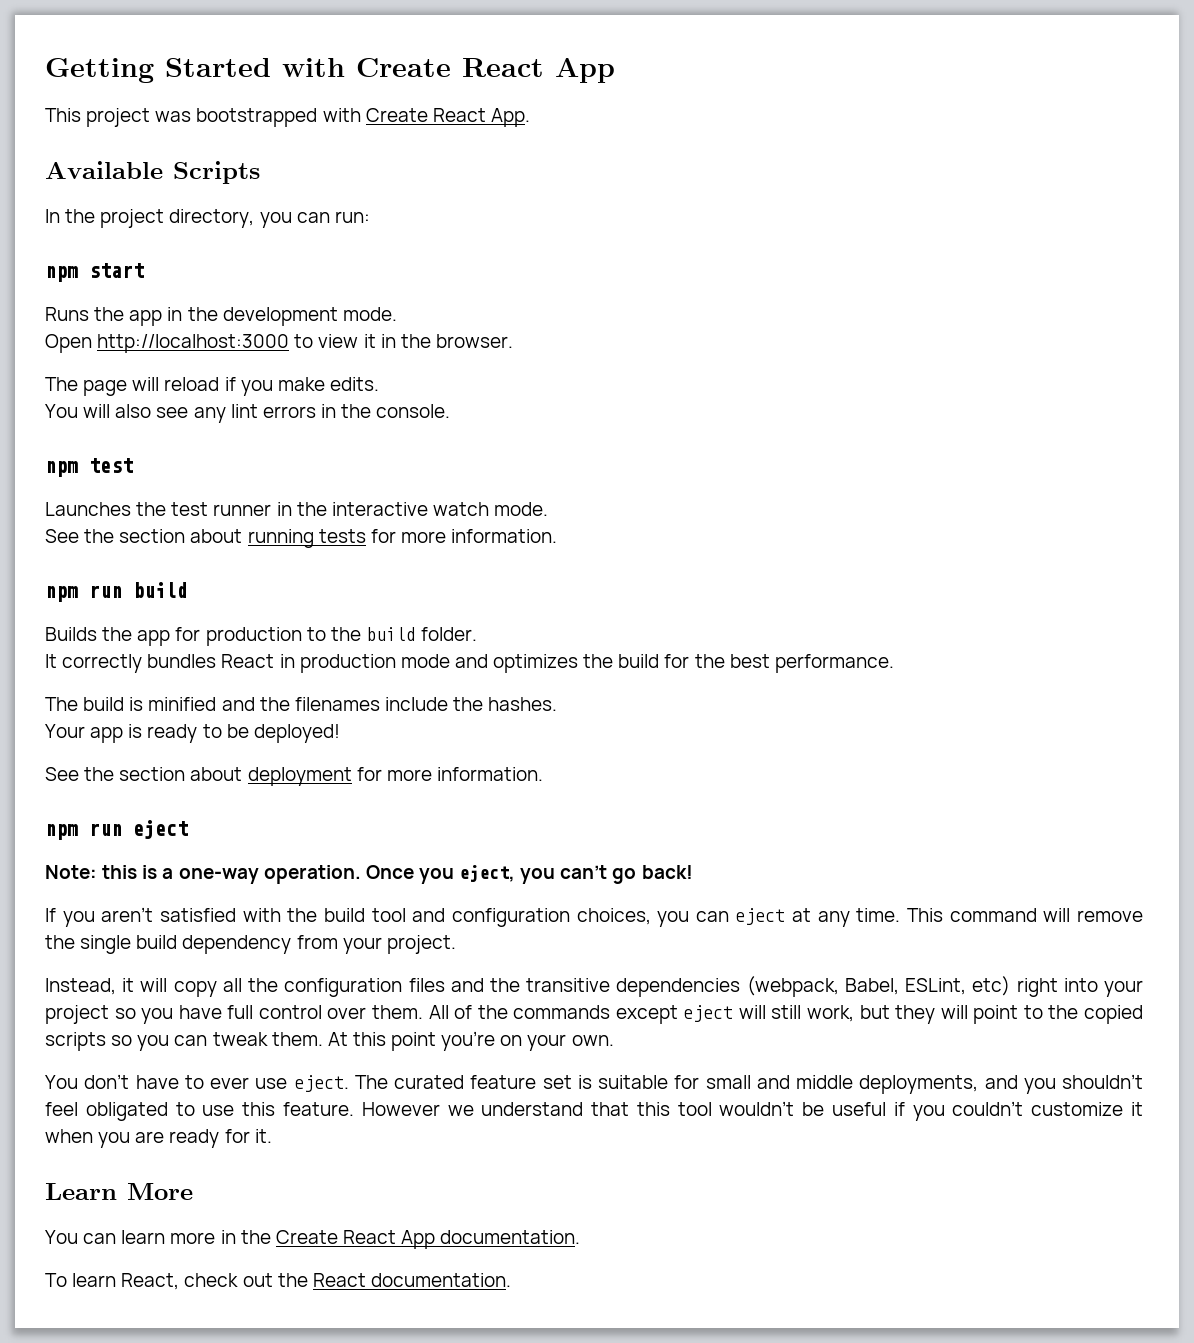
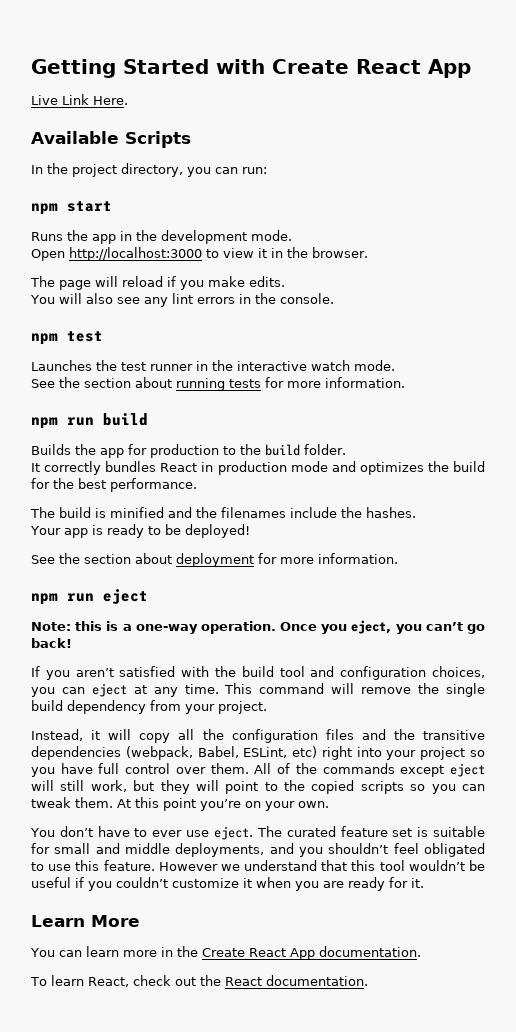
- This project was bootstrapped with Create React App.
+ Live Link Here.

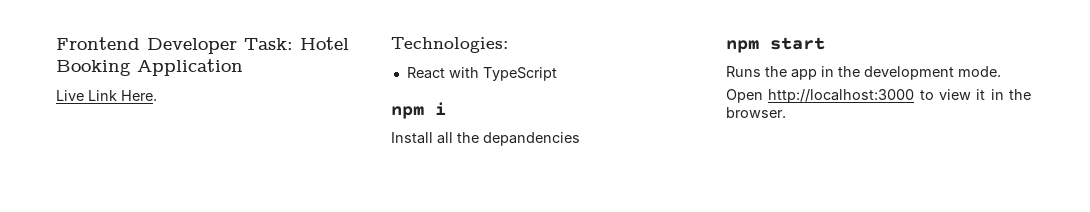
- Getting Started with Create React App
+ Frontend Developer Task: Hotel Booking Application
  Live Link Here.
- Available Scripts
- In the project directory, you can run:
+ Technologies:
+ React with TypeScript
+ npm i
+ Install all the depandencies
- The page will reload if you make edits.
- You will also see any lint errors in the console.
- npm test
- Launches the test runner in the interactive watch mode.
- See the section about running tests for more information.
- npm run build
- Builds the app for production to the build folder.
- It correctly bundles React in production mode and optimizes the build for the best performance.
- The build is minified and the filenames include the hashes.
- Your app is ready to be deployed!
- See the section about deployment for more information.
- npm run eject
- Note: this is a one-way operation. Once you eject, you can’t go back!
- If you aren’t satisfied with the build tool and configuration choices, you can eject at any time. This command will remove the single build dependency from your project.
- Instead, it will copy all the configuration files and the transitive dependencies (webpack, Babel, ESLint, etc) right into your project so you have full control over them. All of the commands except eject will still work, but they will point to the copied scripts so you can tweak them. At this point you’re on your own.
- You don’t have to ever use eject. The curated feature set is suitable for small and middle deployments, and you shouldn’t feel obligated to use this feature. However we understand that this tool wouldn’t be useful if you couldn’t customize it when you are ready for it.
- Learn More
- You can learn more in the Create React App documentation.
- To learn React, check out the React documentation.

